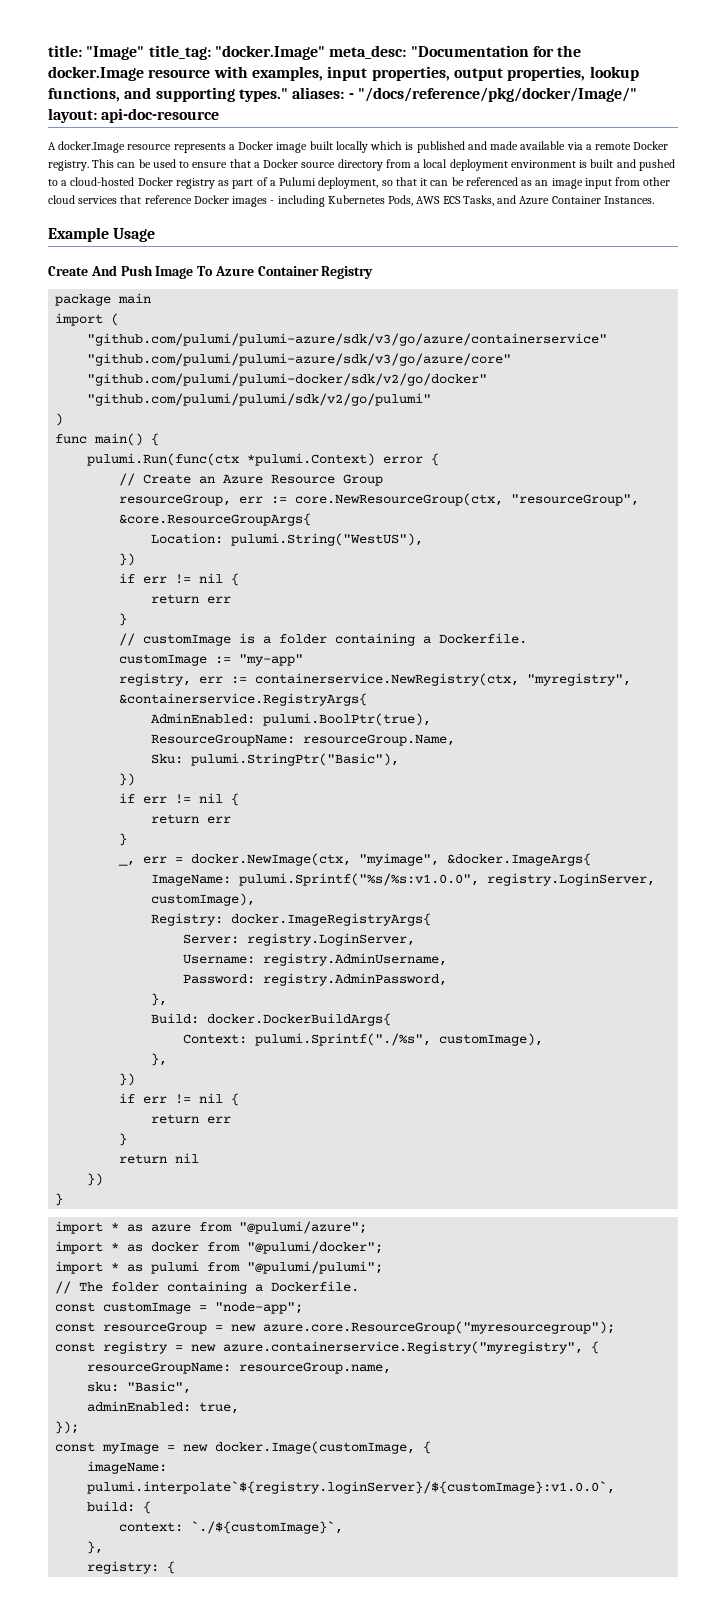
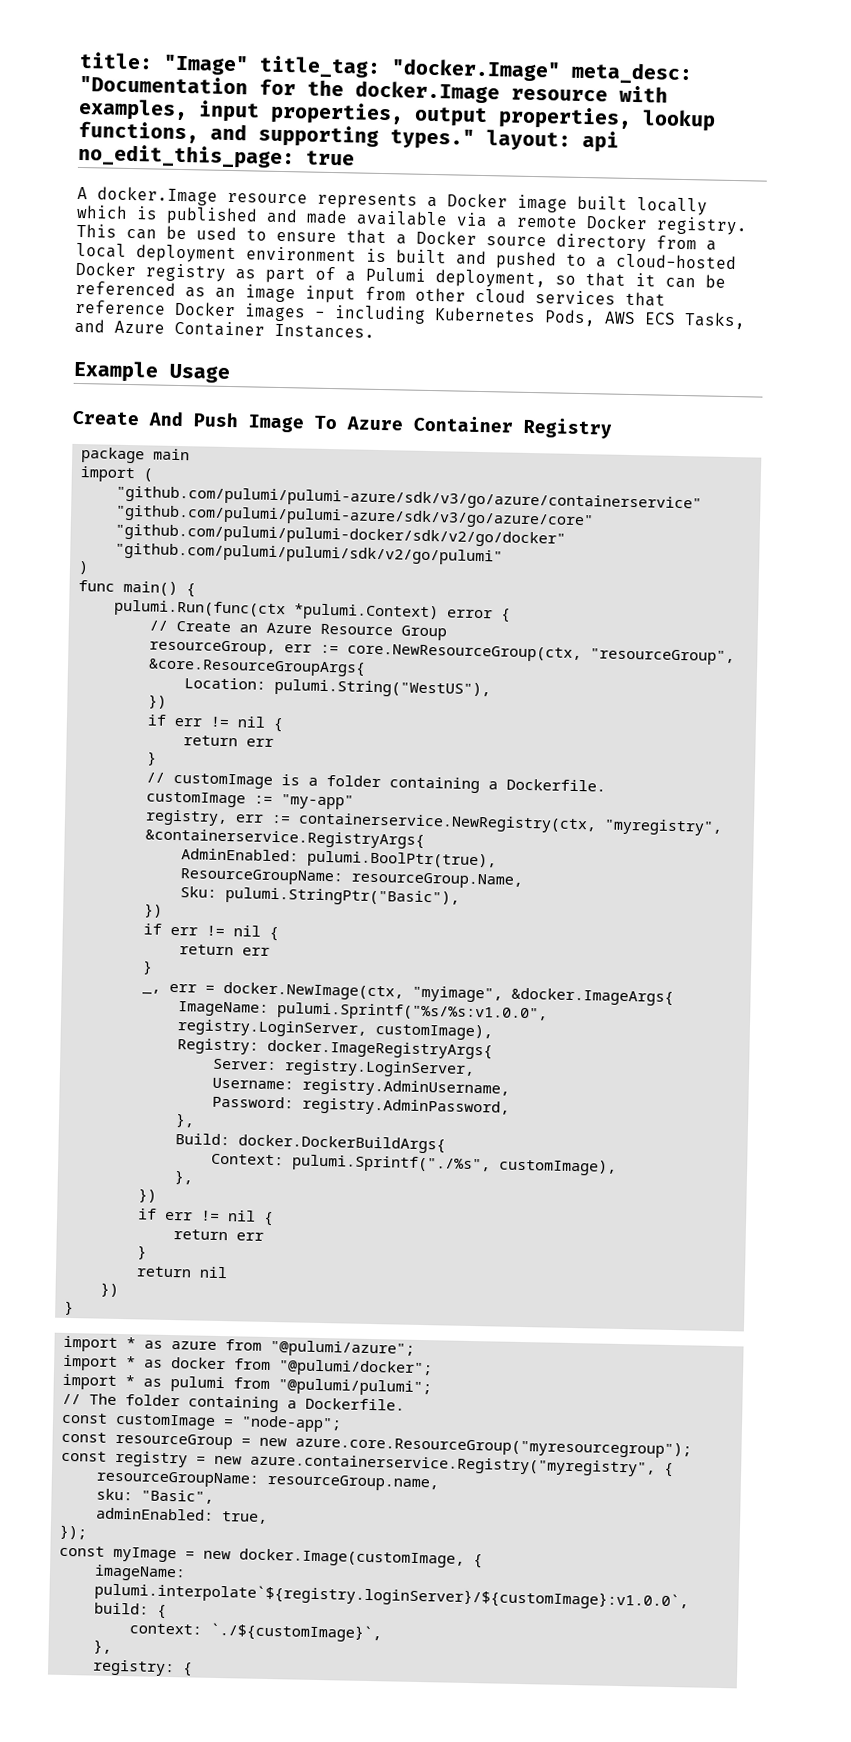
- title: "Image" title_tag: "docker.Image" meta_desc: "Documentation for the docker.Image resource with examples, input properties, output properties, lookup functions, and supporting types." aliases: - "/docs/reference/pkg/docker/Image/" layout: api-doc-resource
+ title: "Image" title_tag: "docker.Image" meta_desc: "Documentation for the docker.Image resource with examples, input properties, output properties, lookup functions, and supporting types." layout: api no_edit_this_page: true

